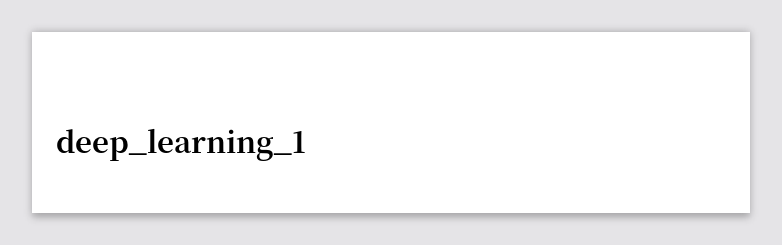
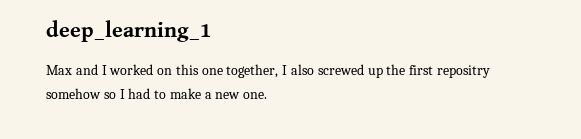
+ Max and I worked on this one together, I also screwed up the first repositry somehow so I had to make a new one.

